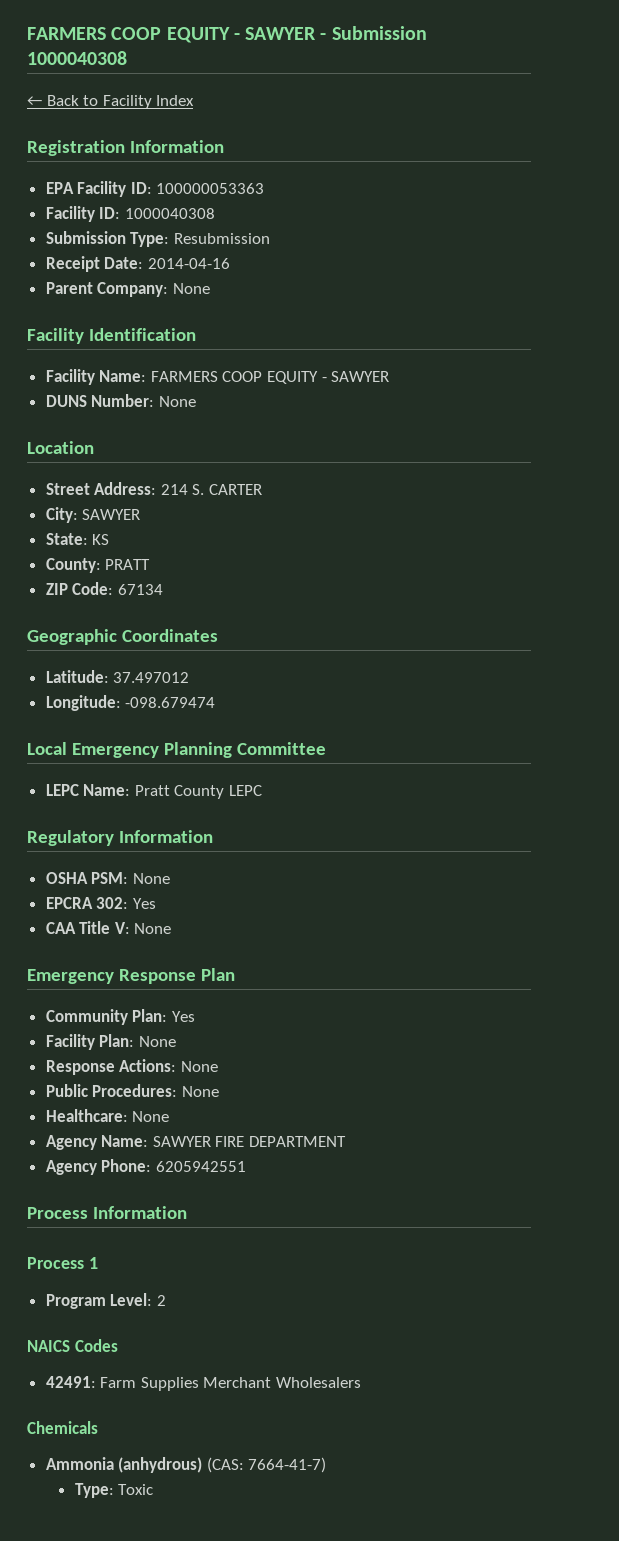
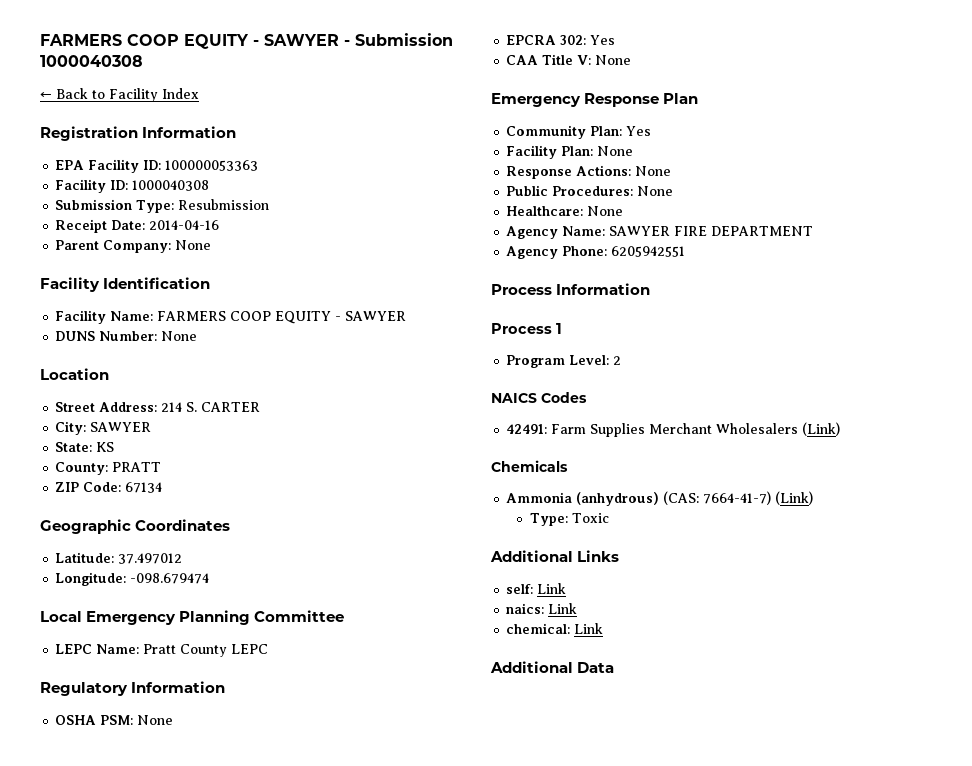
- 42491: Farm Supplies Merchant Wholesalers
+ 42491: Farm Supplies Merchant Wholesalers (Link)
- Ammonia (anhydrous) (CAS: 7664-41-7)
+ Ammonia (anhydrous) (CAS: 7664-41-7) (Link)
+ Additional Links
+ self: Link
+ naics: Link
+ chemical: Link
+ Additional Data

